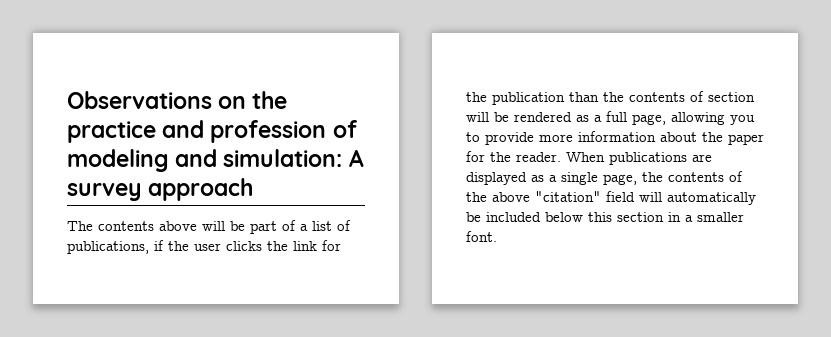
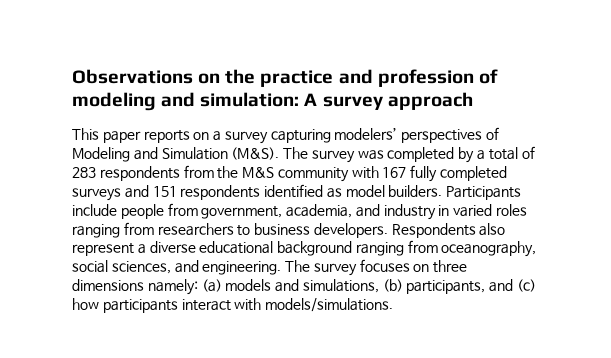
- The contents above will be part of a list of publications, if the user clicks the link for the publication than the contents of section will be rendered as a full page, allowing you to provide more information about the paper for the reader. When publications are displayed as a single page, the contents of the above "citation" field will automatically be included below this section in a smaller font.
+ This paper reports on a survey capturing modelers’ perspectives of Modeling and Simulation (M&S). The survey was completed by a total of 283 respondents from the M&S community with 167 fully completed surveys and 151 respondents identified as model builders. Participants include people from government, academia, and industry in varied roles ranging from researchers to business developers. Respondents also represent a diverse educational background ranging from oceanography, social sciences, and engineering. The survey focuses on three dimensions namely: (a) models and simulations, (b) participants, and (c) how participants interact with models/simulations.

